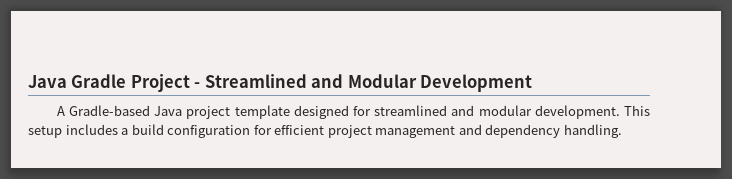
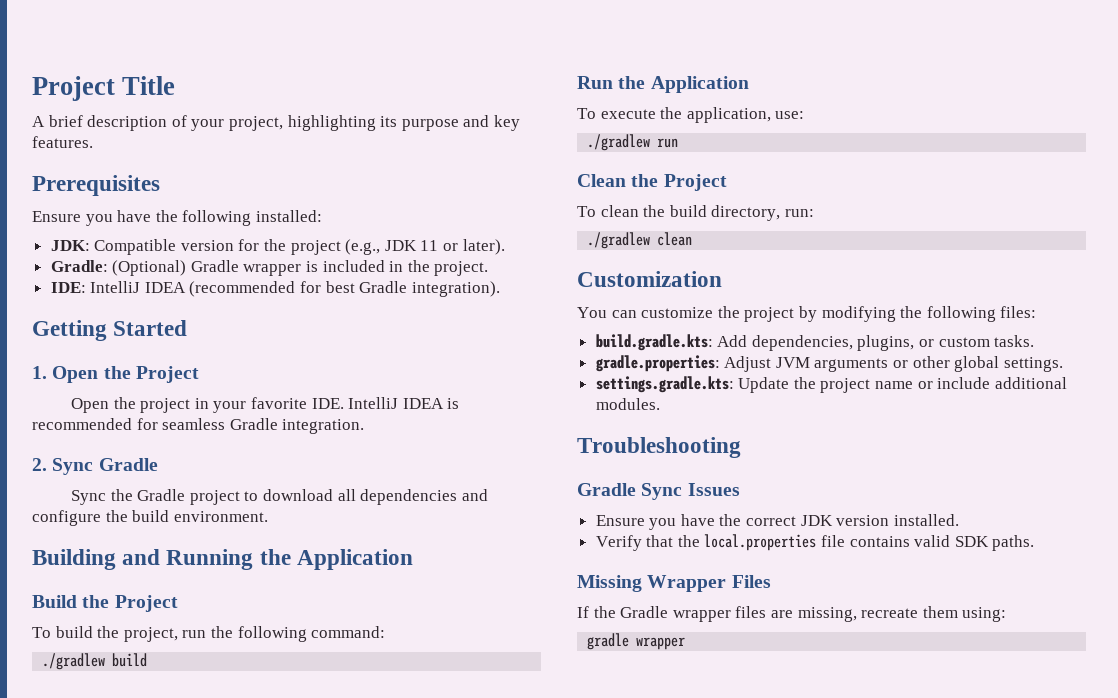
- Java Gradle Project - Streamlined and Modular Development
- A Gradle-based Java project template designed for streamlined and modular development. This setup includes a build configuration for efficient project management and dependency handling.
+ Project Title
+ A brief description of your project, highlighting its purpose and key features.
+ Prerequisites
+ Ensure you have the following installed:
+ JDK: Compatible version for the project (e.g., JDK 11 or later).
+ Gradle: (Optional) Gradle wrapper is included in the project.
+ IDE: IntelliJ IDEA (recommended for best Gradle integration).
+ Getting Started
+ 1. Open the Project
+ Open the project in your favorite IDE. IntelliJ IDEA is recommended for seamless Gradle integration.
+ 2. Sync Gradle
+ Sync the Gradle project to download all dependencies and configure the build environment.
+ Building and Running the Application
+ Build the Project
+ To build the project, run the following command:
+ ./gradlew build
+ Run the Application
+ To execute the application, use:
+ ./gradlew run
+ Clean the Project
+ To clean the build directory, run:
+ ./gradlew clean
+ Customization
+ You can customize the project by modifying the following files:
+ build.gradle.kts: Add dependencies, plugins, or custom tasks.
+ gradle.properties: Adjust JVM arguments or other global settings.
+ settings.gradle.kts: Update the project name or include additional modules.
+ Troubleshooting
+ Gradle Sync Issues
+ Ensure you have the correct JDK version installed.
+ Verify that the local.properties file contains valid SDK paths.
+ Missing Wrapper Files
+ If the Gradle wrapper files are missing, recreate them using:
+ gradle wrapper

